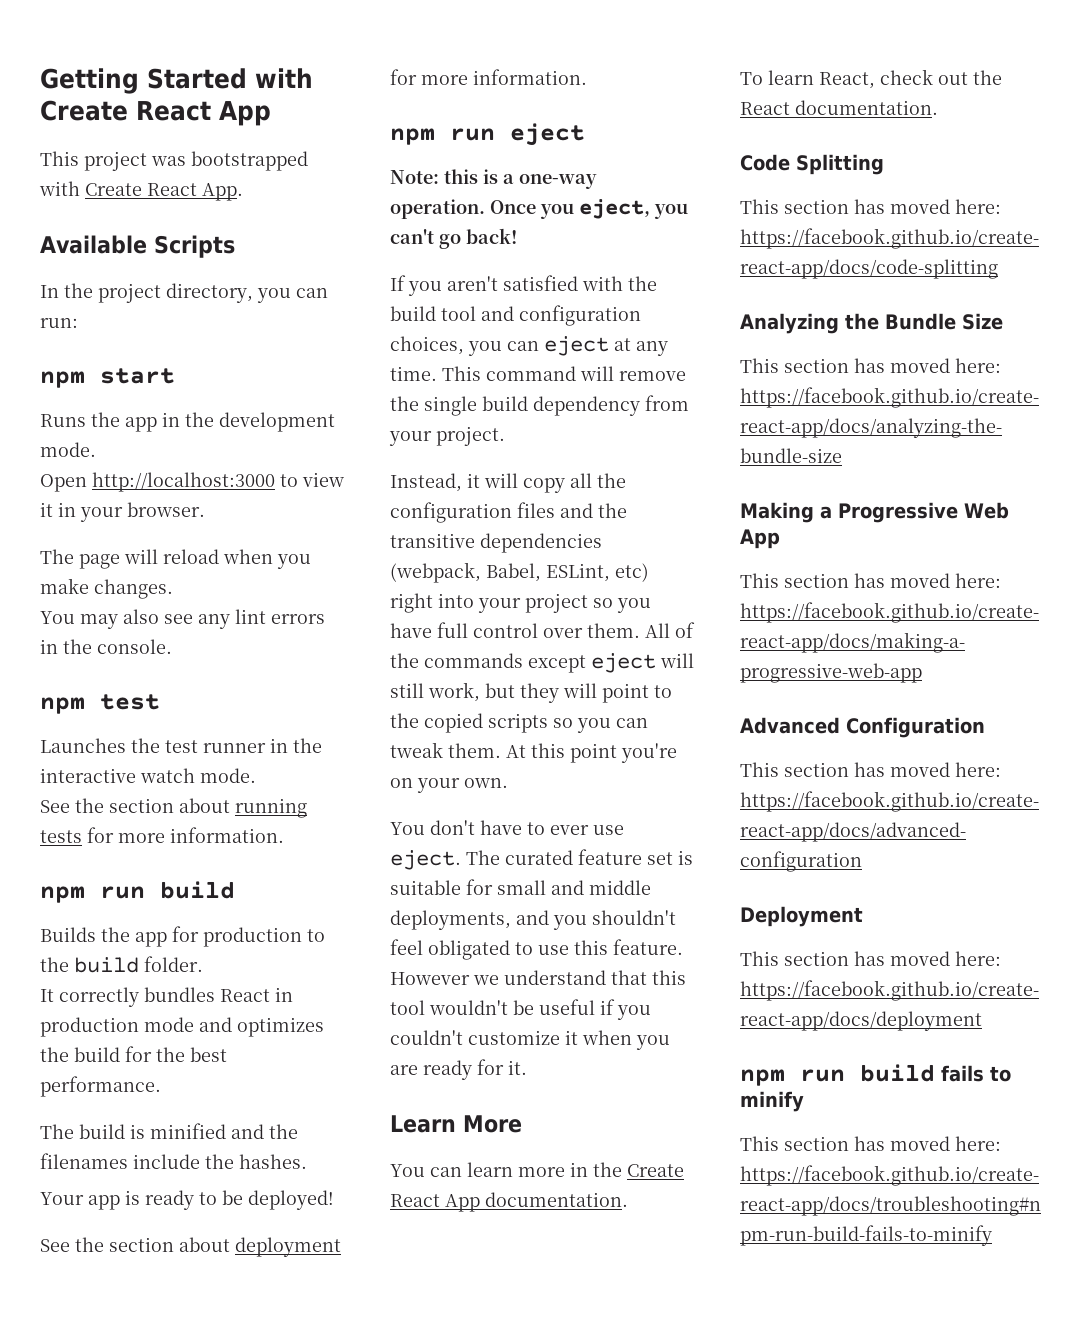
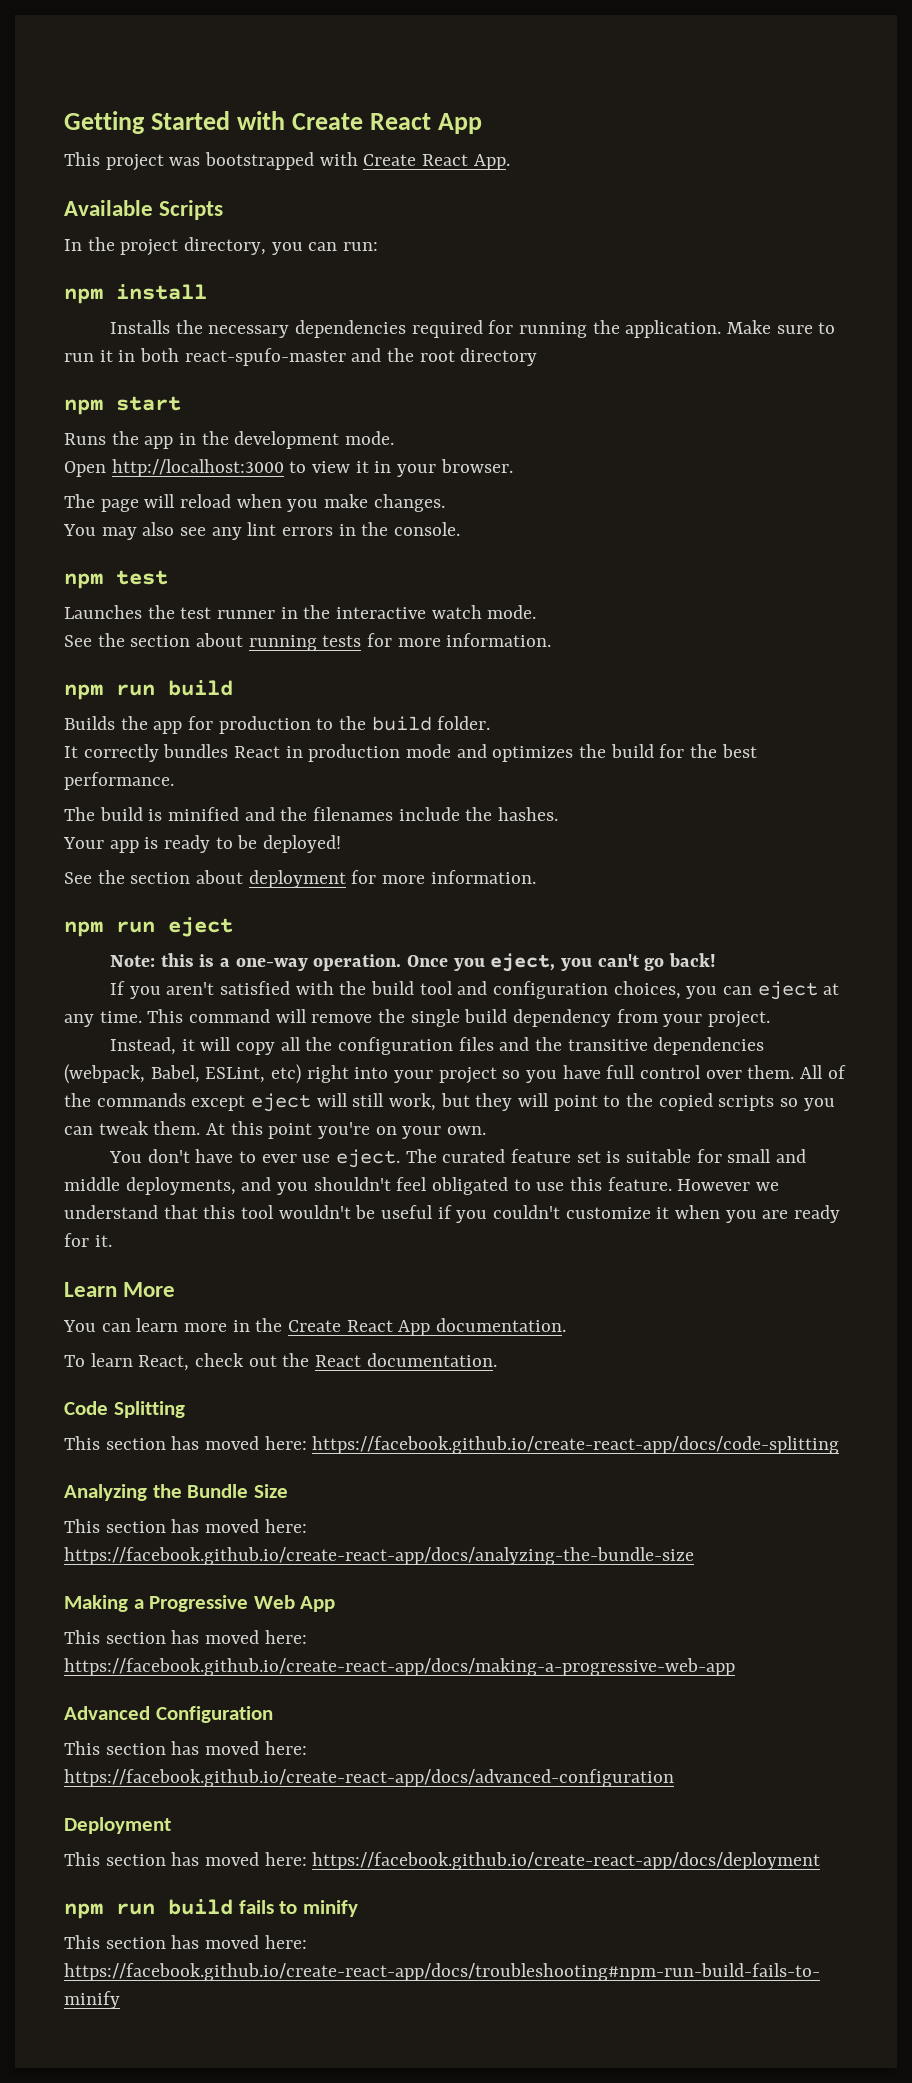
+ npm install
+ Installs the necessary dependencies required for running the application. Make sure to run it in both react-spufo-master and the root directory

